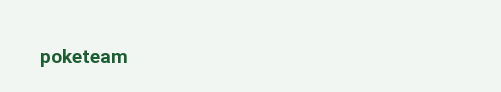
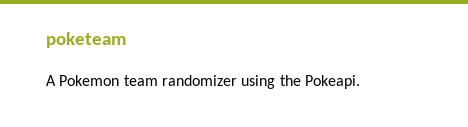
+ A Pokemon team randomizer using the Pokeapi.

